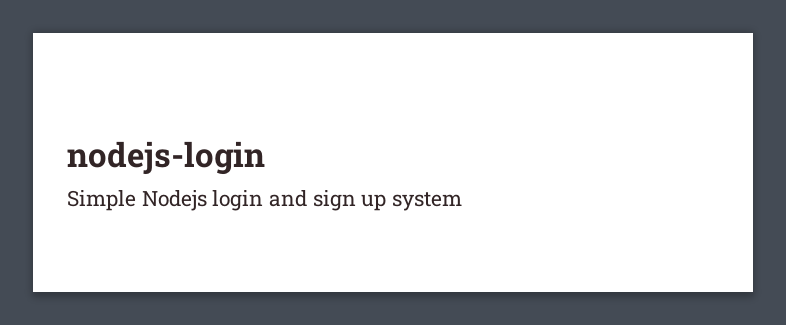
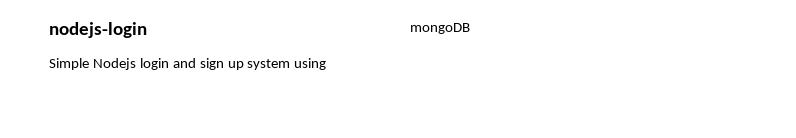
- Simple Nodejs login and sign up system
+ Simple Nodejs login and sign up system using mongoDB

